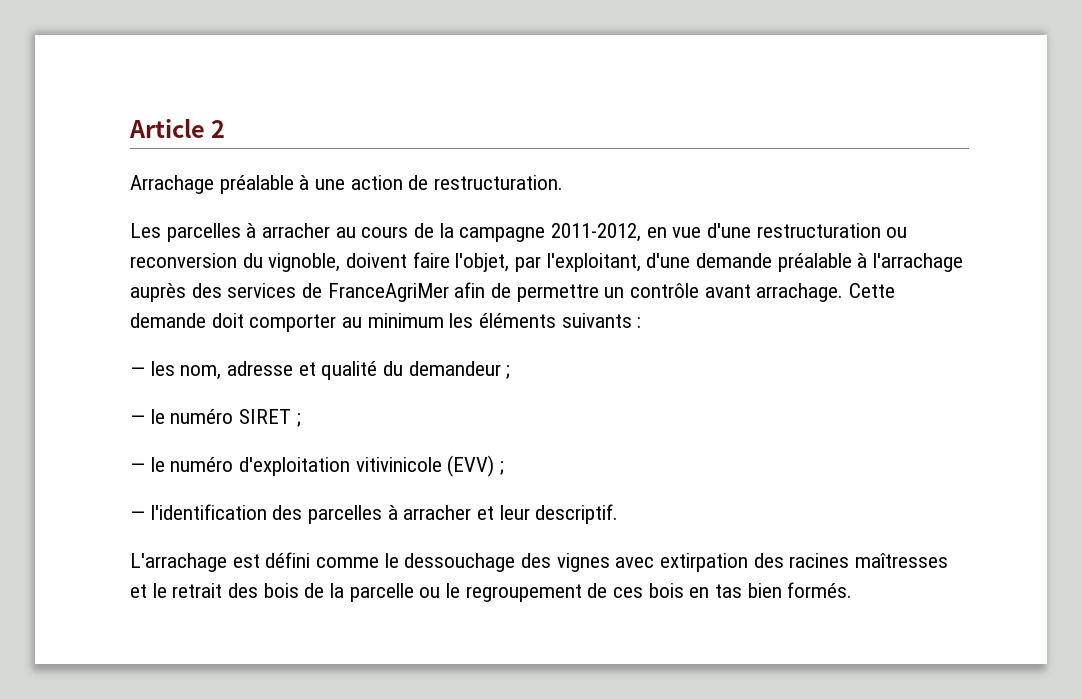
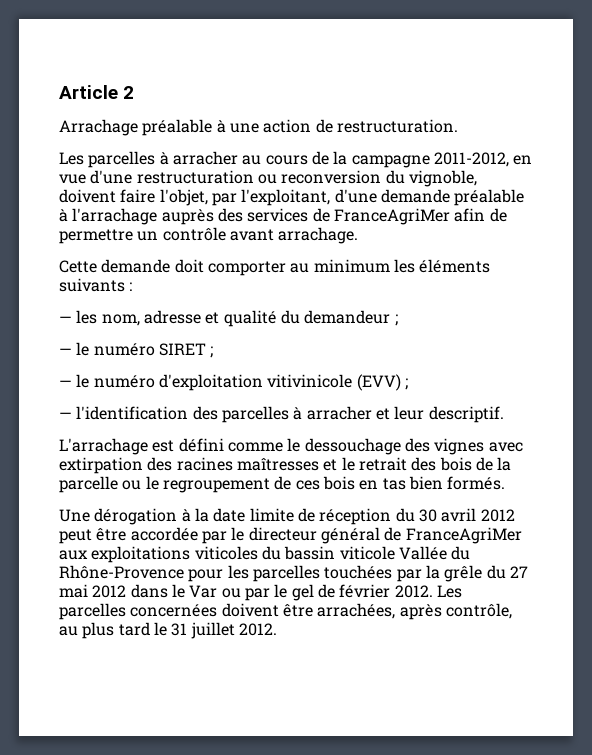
- Les parcelles à arracher au cours de la campagne 2011-2012, en vue d'une restructuration ou reconversion du vignoble, doivent faire l'objet, par l'exploitant, d'une demande préalable à l'arrachage auprès des services de FranceAgriMer afin de permettre un contrôle avant arrachage. Cette demande doit comporter au minimum les éléments suivants :
+ Les parcelles à arracher au cours de la campagne 2011-2012, en vue d'une restructuration ou reconversion du vignoble, doivent faire l'objet, par l'exploitant, d'une demande préalable à l'arrachage auprès des services de FranceAgriMer afin de permettre un contrôle avant arrachage.
+ Cette demande doit comporter au minimum les éléments suivants :
+ Une dérogation à la date limite de réception du 30 avril 2012 peut être accordée par le directeur général de FranceAgriMer aux exploitations viticoles du bassin viticole Vallée du Rhône-Provence pour les parcelles touchées par la grêle du 27 mai 2012 dans le Var ou par le gel de février 2012. Les parcelles concernées doivent être arrachées, après contrôle, au plus tard le 31 juillet 2012.

